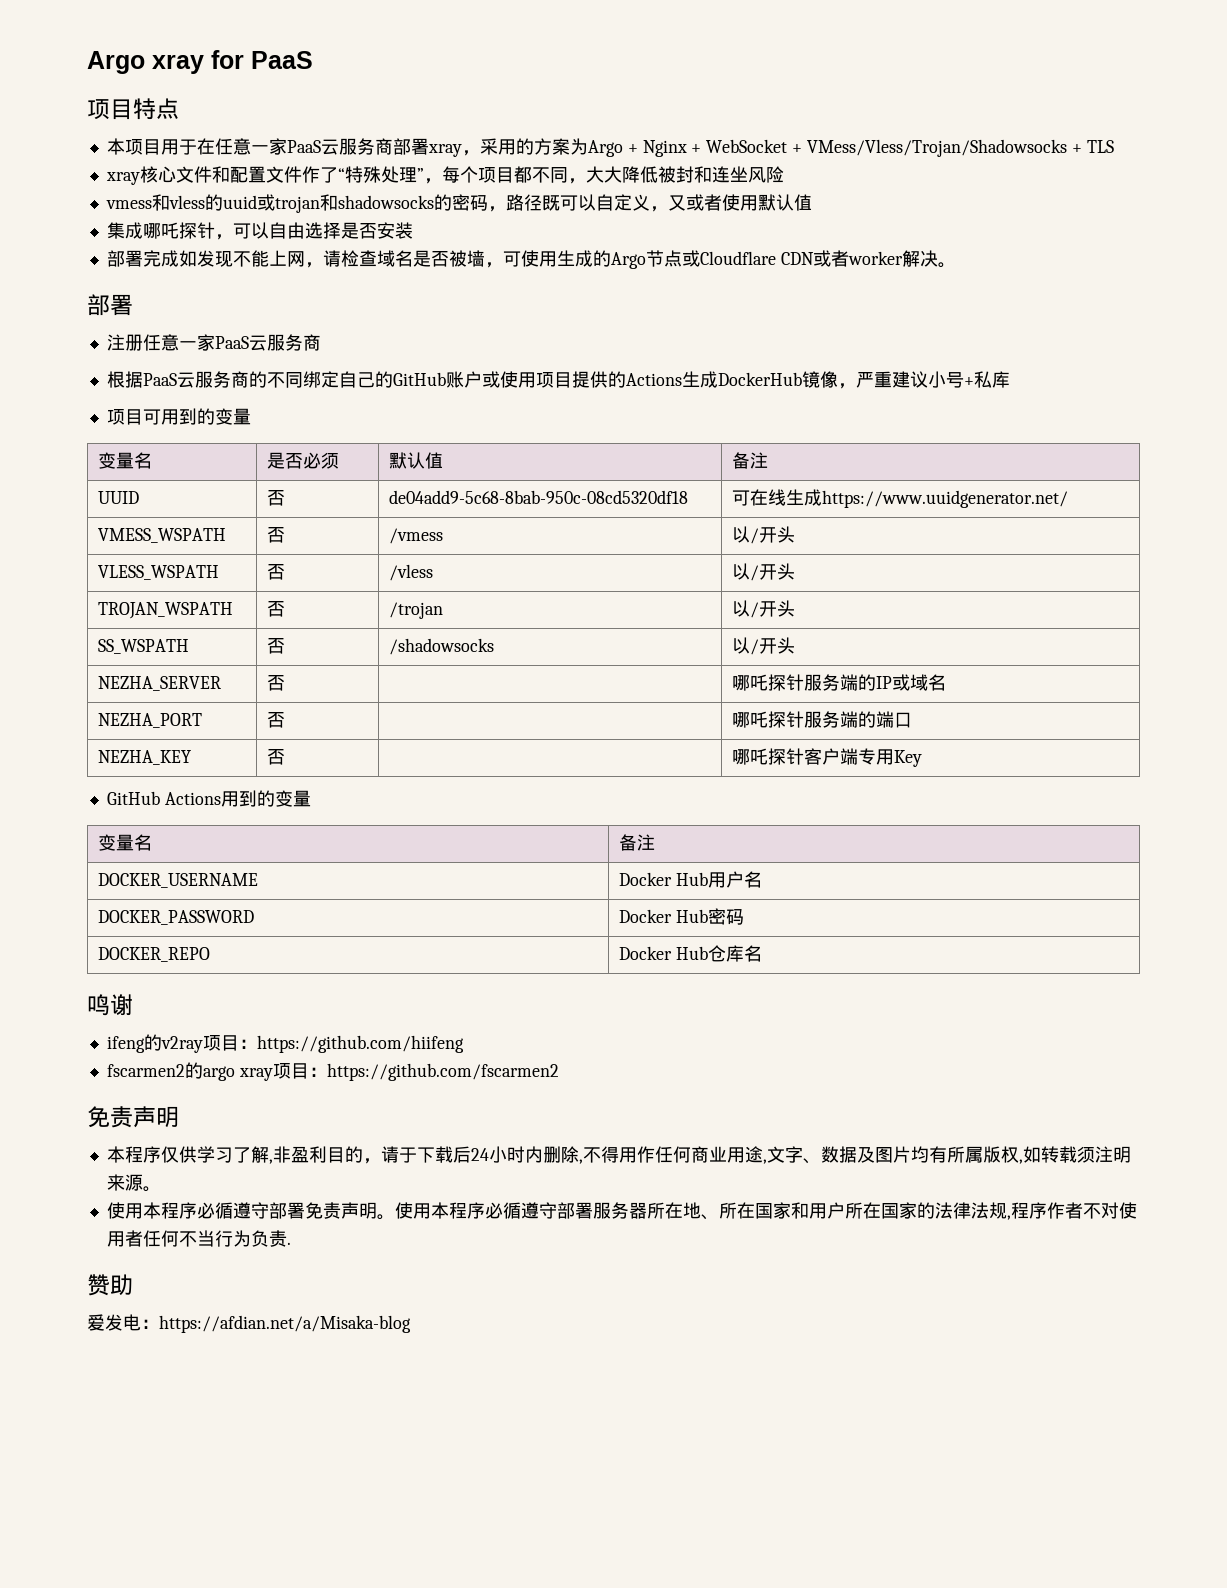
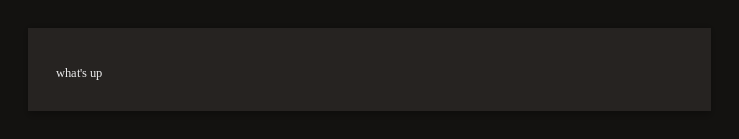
- Argo xray for PaaS
- 项目特点
- 本项目用于在任意一家PaaS云服务商部署xray，采用的方案为Argo + Nginx + WebSocket + VMess/Vless/Trojan/Shadowsocks + TLS
- xray核心文件和配置文件作了“特殊处理”，每个项目都不同，大大降低被封和连坐风险
- vmess和vless的uuid或trojan和shadowsocks的密码，路径既可以自定义，又或者使用默认值
- 集成哪吒探针，可以自由选择是否安装
- 部署完成如发现不能上网，请检查域名是否被墙，可使用生成的Argo节点或Cloudflare CDN或者worker解决。
- 部署
- 注册任意一家PaaS云服务商
- 根据PaaS云服务商的不同绑定自己的GitHub账户或使用项目提供的Actions生成DockerHub镜像，严重建议小号+私库
- 项目可用到的变量
- 变量名 | 是否必须 | 默认值 | 备注
- UUID | 否 | de04add9-5c68-8bab-950c-08cd5320df18 | 可在线生成https://www.uuidgenerator.net/
- VMESS_WSPATH | 否 | /vmess | 以/开头
- VLESS_WSPATH | 否 | /vless | 以/开头
- TROJAN_WSPATH | 否 | /trojan | 以/开头
- SS_WSPATH | 否 | /shadowsocks | 以/开头
- NEZHA_SERVER | 否 | | 哪吒探针服务端的IP或域名
- NEZHA_PORT | 否 | | 哪吒探针服务端的端口
- NEZHA_KEY | 否 | | 哪吒探针客户端专用Key
- GitHub Actions用到的变量
- 变量名 | 备注
- DOCKER_USERNAME | Docker Hub用户名
- DOCKER_PASSWORD | Docker Hub密码
- DOCKER_REPO | Docker Hub仓库名
- 鸣谢
- ifeng的v2ray项目：https://github.com/hiifeng
- fscarmen2的argo xray项目：https://github.com/fscarmen2
- 免责声明
- 本程序仅供学习了解,非盈利目的，请于下载后24小时内删除,不得用作任何商业用途,文字、数据及图片均有所属版权,如转载须注明来源。
- 使用本程序必循遵守部署免责声明。使用本程序必循遵守部署服务器所在地、所在国家和用户所在国家的法律法规,程序作者不对使用者任何不当行为负责.
- 赞助
- 爱发电：https://afdian.net/a/Misaka-blog
+ what's up

